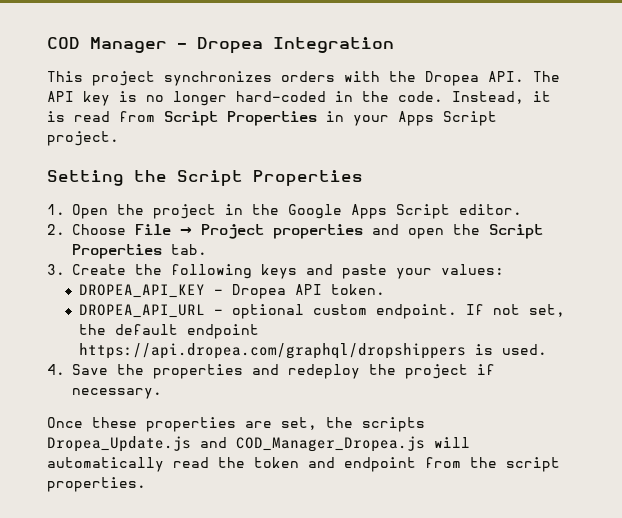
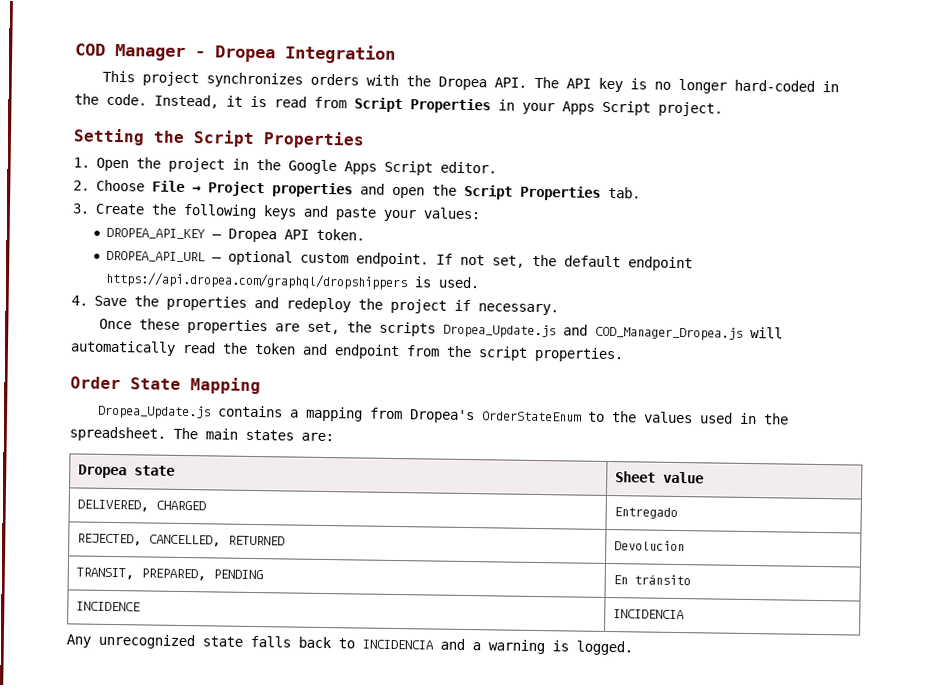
+ Order State Mapping
+ Dropea_Update.js contains a mapping from Dropea's OrderStateEnum to the values used in the spreadsheet. The main states are:
+ Dropea state | Sheet value
+ DELIVERED, CHARGED | Entregado
+ REJECTED, CANCELLED, RETURNED | Devolucion
+ TRANSIT, PREPARED, PENDING | En tránsito
+ INCIDENCE | INCIDENCIA
+ Any unrecognized state falls back to INCIDENCIA and a warning is logged.

